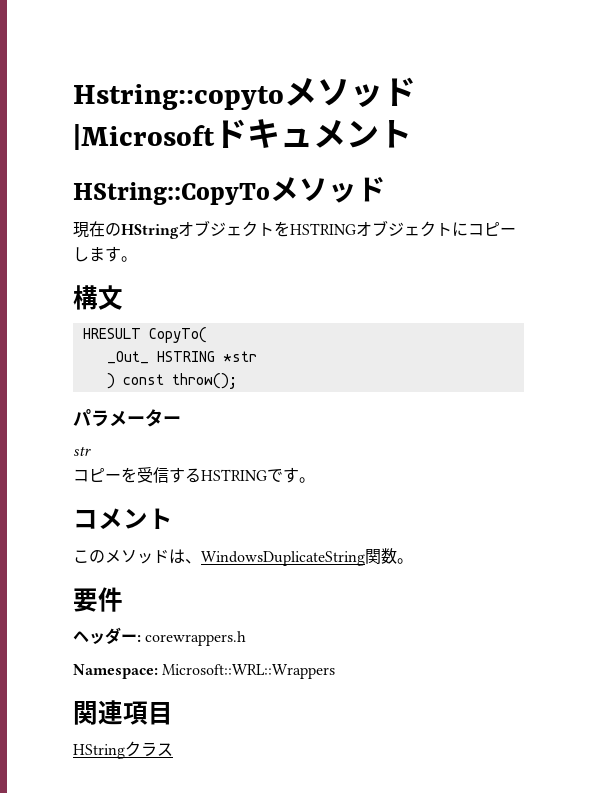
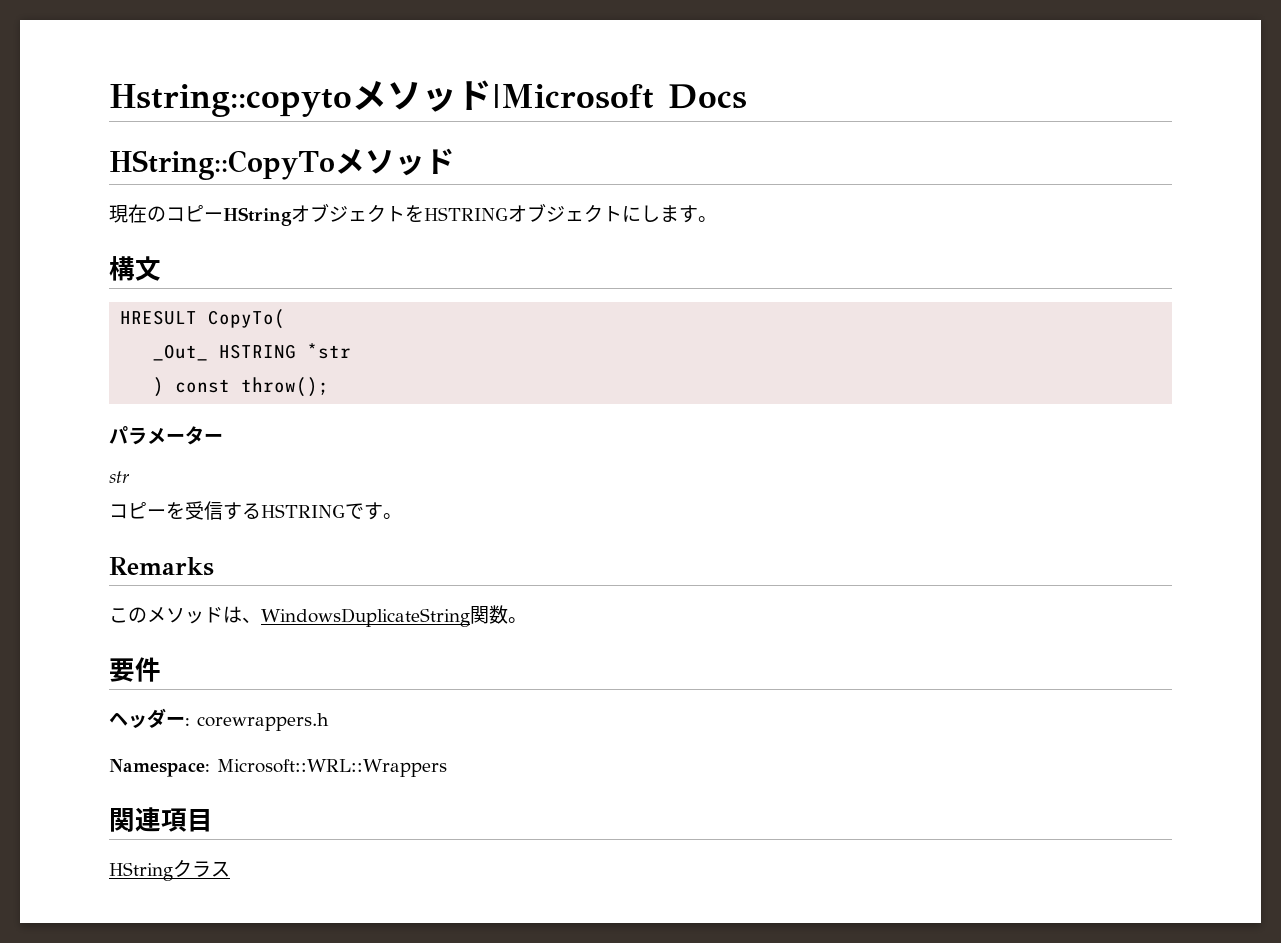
- Hstring::copytoメソッド|Microsoftドキュメント
+ Hstring::copytoメソッド|Microsoft Docs
- 現在のHStringオブジェクトをHSTRINGオブジェクトにコピーします。
+ 現在のコピーHStringオブジェクトをHSTRINGオブジェクトにします。
- コメント
+ Remarks

